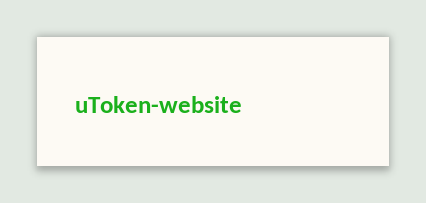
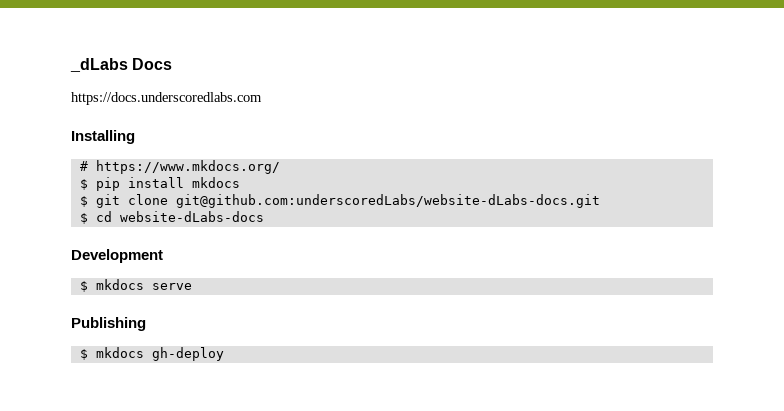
- uToken-website
+ _dLabs Docs
+ https://docs.underscoredlabs.com
+ Installing
+ # https://www.mkdocs.org/
+ $ pip install mkdocs
+ $ git clone git@github.com:underscoredLabs/website-dLabs-docs.git
+ $ cd website-dLabs-docs
+ Development
+ $ mkdocs serve
+ Publishing
+ $ mkdocs gh-deploy

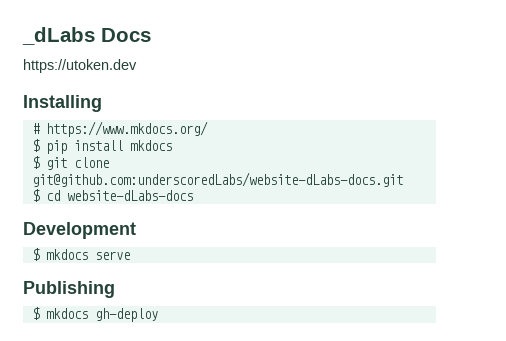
- https://docs.underscoredlabs.com
+ https://utoken.dev

